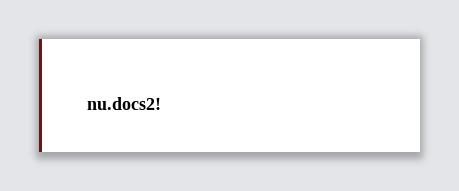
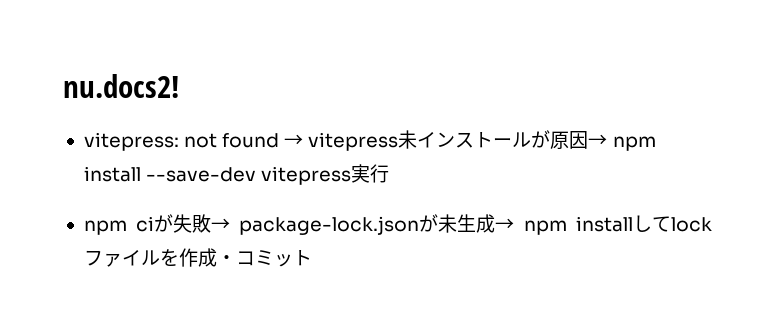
+ vitepress: not found → vitepress未インストールが原因→ npm install --save-dev vitepress実行
+ npm ciが失敗→ package-lock.jsonが未生成→ npm installしてlockファイルを作成・コミット

